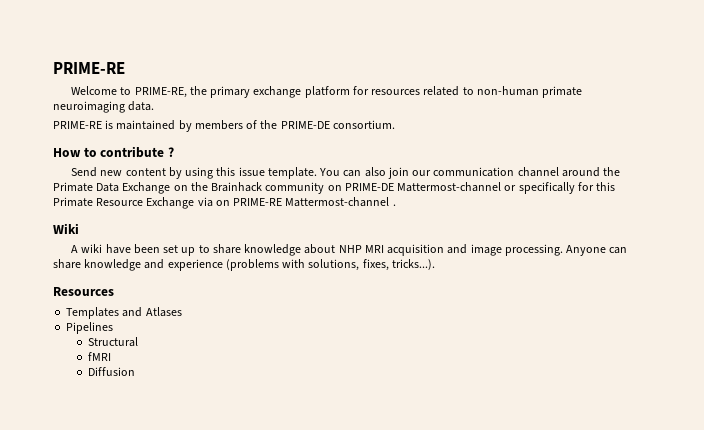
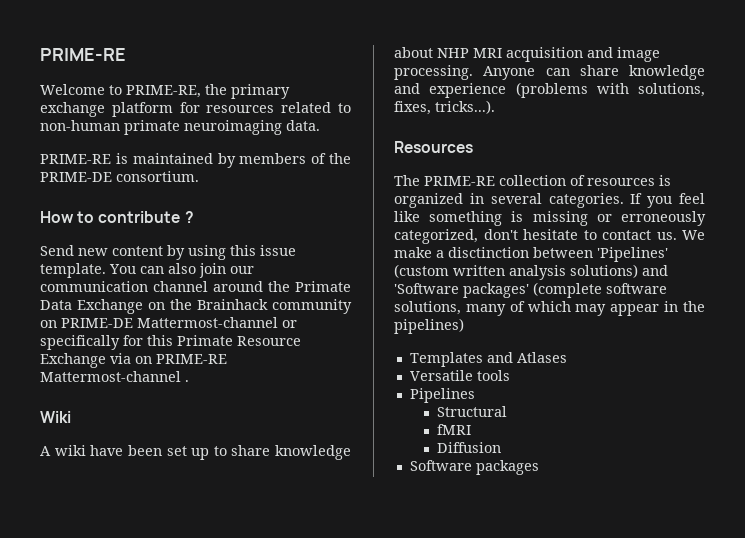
+ The PRIME-RE collection of resources is organized in several categories. If you feel like something is missing or erroneously categorized, don't hesitate to contact us. We make a disctinction between 'Pipelines' (custom written analysis solutions) and 'Software packages' (complete software solutions, many of which may appear in the pipelines)
+ Versatile tools
+ Software packages

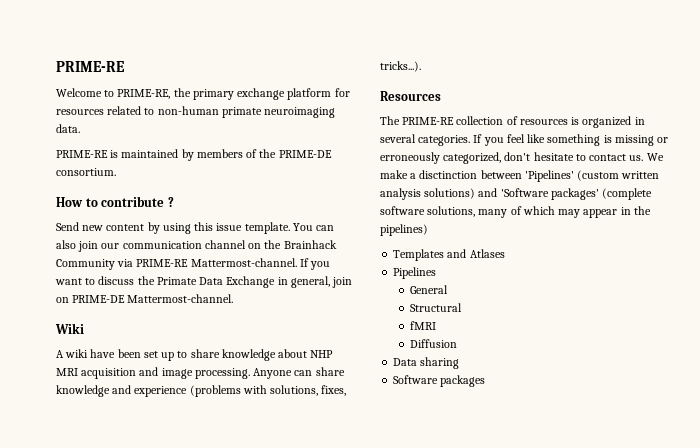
- You can also join our communication channel around the Primate Data Exchange on the Brainhack community on PRIME-DE Mattermost-channel or specifically for this Primate Resource Exchange via on PRIME-RE Mattermost-channel .
+ You can also join our communication channel on the Brainhack Community via PRIME-RE Mattermost-channel. If you want to discuss the Primate Data Exchange in general, join on PRIME-DE Mattermost-channel.
- Versatile tools
  Pipelines
+ General
+ Data sharing

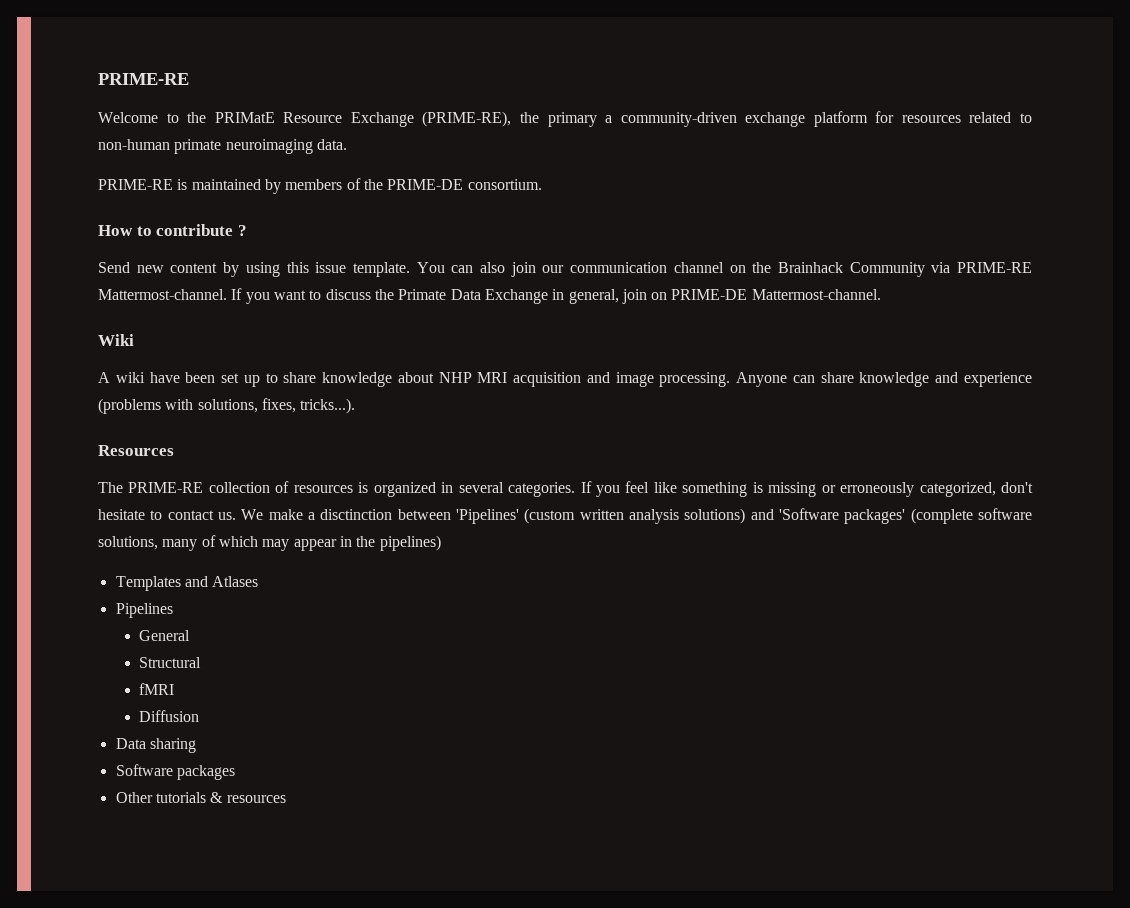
- Welcome to PRIME-RE, the primary exchange platform for resources related to non-human primate neuroimaging data.
+ Welcome to the PRIMatE Resource Exchange (PRIME-RE), the primary a community-driven exchange platform for resources related to non-human primate neuroimaging data.
+ Other tutorials & resources

